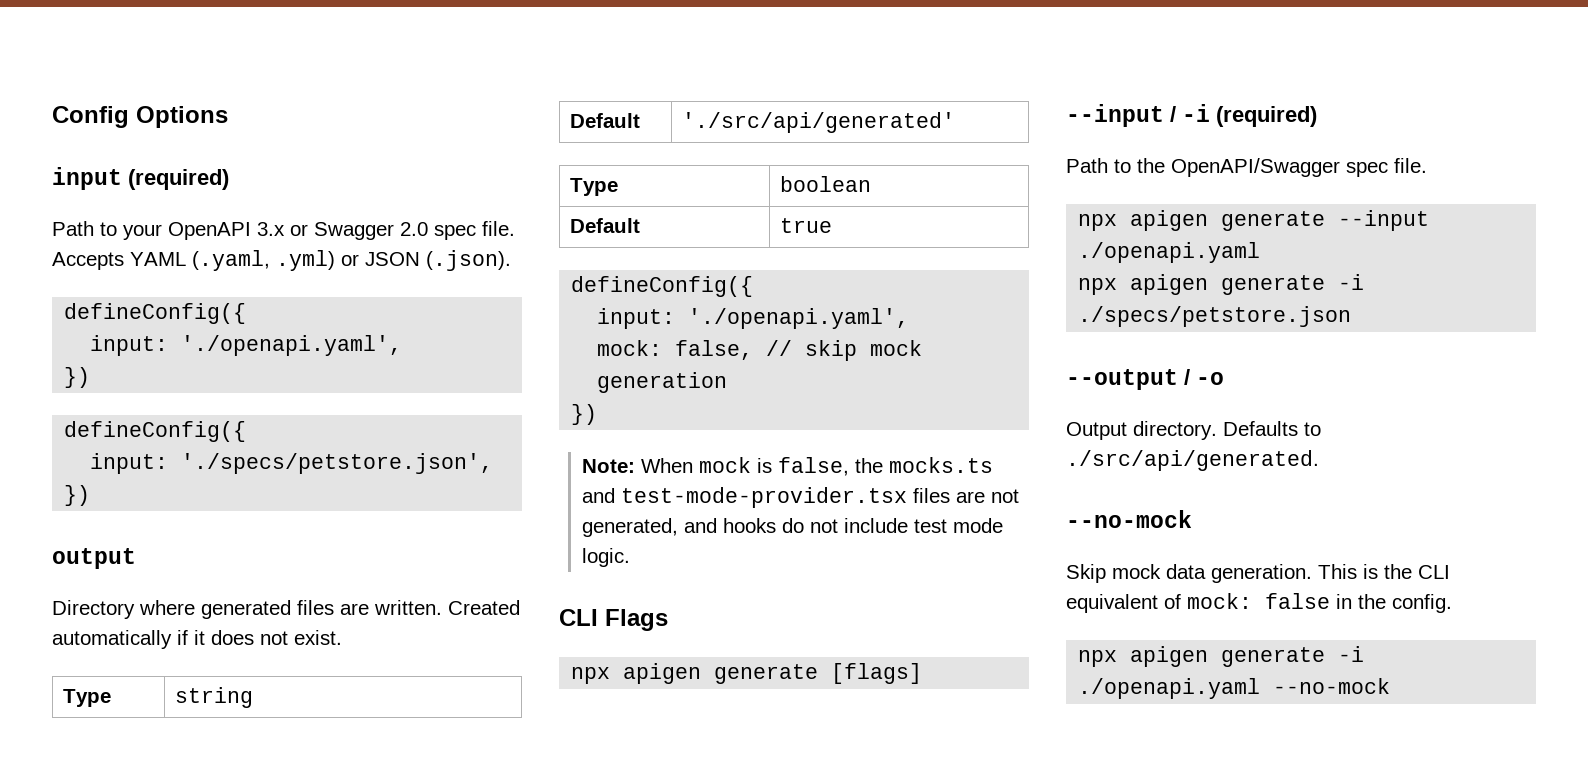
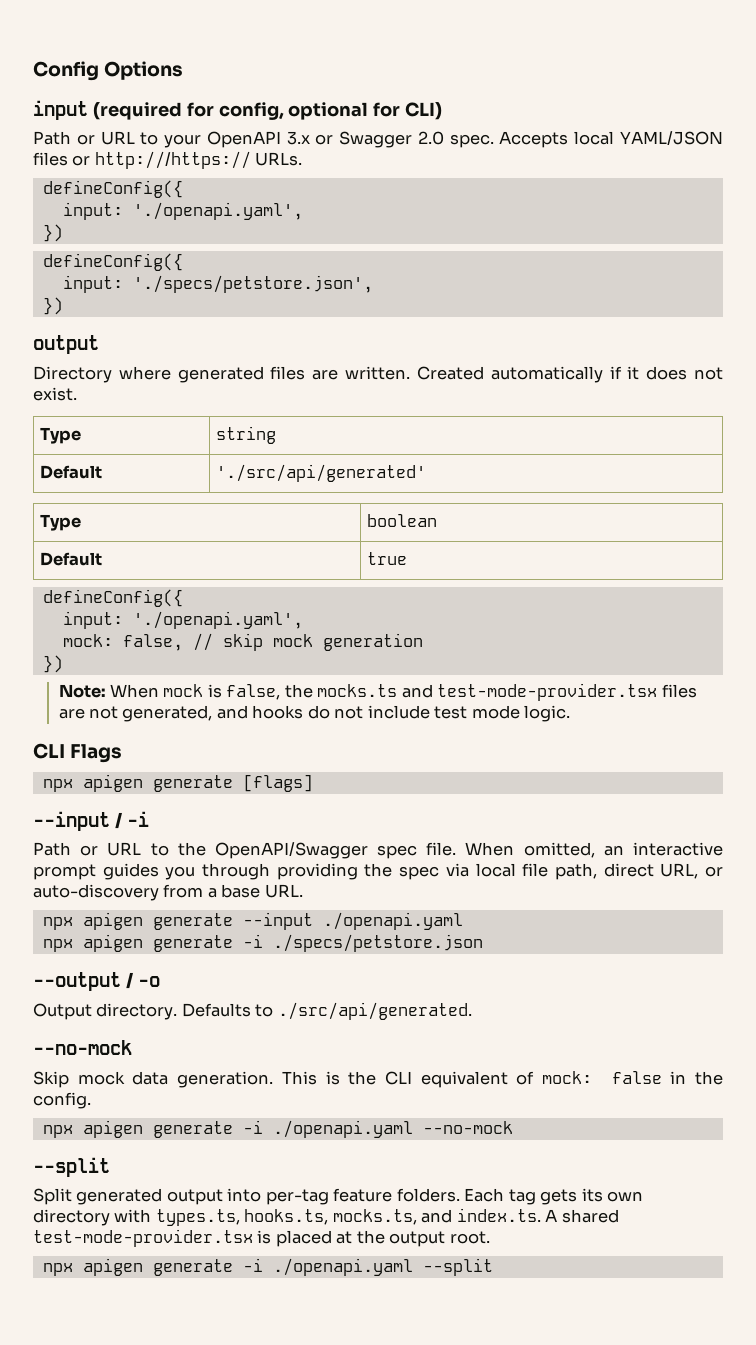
- input (required)
- Path to your OpenAPI 3.x or Swagger 2.0 spec file. Accepts YAML (.yaml, .yml) or JSON (.json).
+ input (required for config, optional for CLI)
+ Path or URL to your OpenAPI 3.x or Swagger 2.0 spec. Accepts local YAML/JSON files or http:///https:// URLs.
- --input / -i (required)
- Path to the OpenAPI/Swagger spec file.
+ --input / -i
+ Path or URL to the OpenAPI/Swagger spec file. When omitted, an interactive prompt guides you through providing the spec via local file path, direct URL, or auto-discovery from a base URL.
  npx apigen generate -i ./openapi.yaml --no-mock
+ --split
+ Split generated output into per-tag feature folders. Each tag gets its own directory with types.ts, hooks.ts, mocks.ts, and index.ts. A shared test-mode-provider.tsx is placed at the output root.
+ npx apigen generate -i ./openapi.yaml --split

